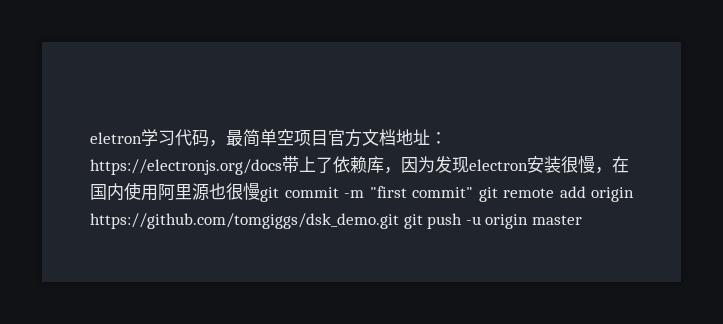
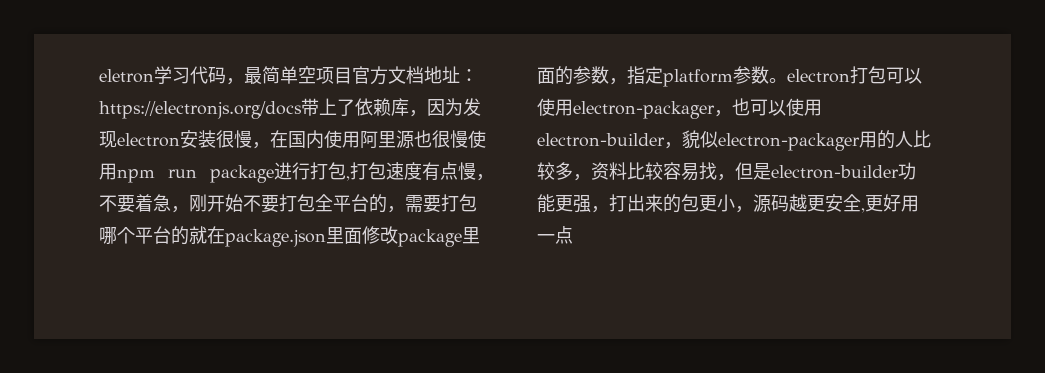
- eletron学习代码，最简单空项目官方文档地址：https://electronjs.org/docs带上了依赖库，因为发现electron安装很慢，在国内使用阿里源也很慢git commit -m "first commit" git remote add origin https://github.com/tomgiggs/dsk_demo.git git push -u origin master
+ eletron学习代码，最简单空项目官方文档地址：https://electronjs.org/docs带上了依赖库，因为发现electron安装很慢，在国内使用阿里源也很慢使用npm run package进行打包,打包速度有点慢，不要着急，刚开始不要打包全平台的，需要打包哪个平台的就在package.json里面修改package里面的参数，指定platform参数。electron打包可以使用electron-packager，也可以使用electron-builder，貌似electron-packager用的人比较多，资料比较容易找，但是electron-builder功能更强，打出来的包更小，源码越更安全,更好用一点

